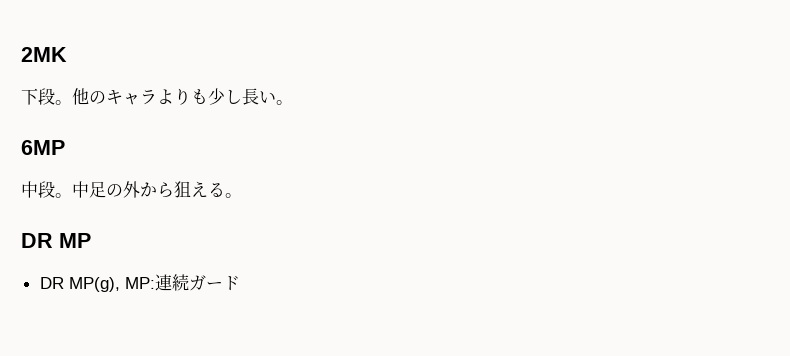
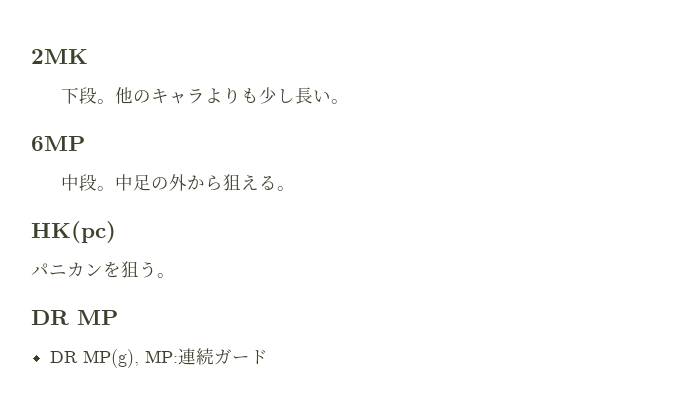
+ HK(pc)
+ パニカンを狙う。

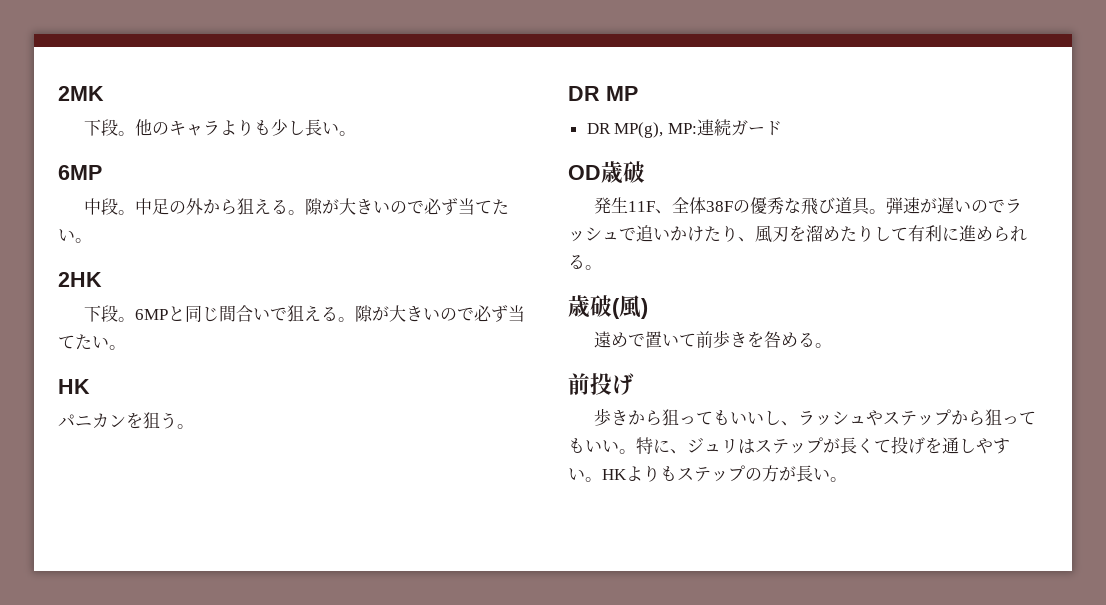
- 中足の外から狙える。
- HK(pc)
+ 中足の外から狙える。隙が大きいので必ず当てたい。
+ 2HK
+ 下段。6MPと同じ間合いで狙える。隙が大きいので必ず当てたい。
+ HK
+ OD歳破
+ 発生11F、全体38Fの優秀な飛び道具。弾速が遅いのでラッシュで追いかけたり、風刃を溜めたりして有利に進められる。
+ 歳破(風)
+ 遠めで置いて前歩きを咎める。
+ 前投げ
+ 歩きから狙ってもいいし、ラッシュやステップから狙ってもいい。特に、ジュリはステップが長くて投げを通しやすい。HKよりもステップの方が長い。

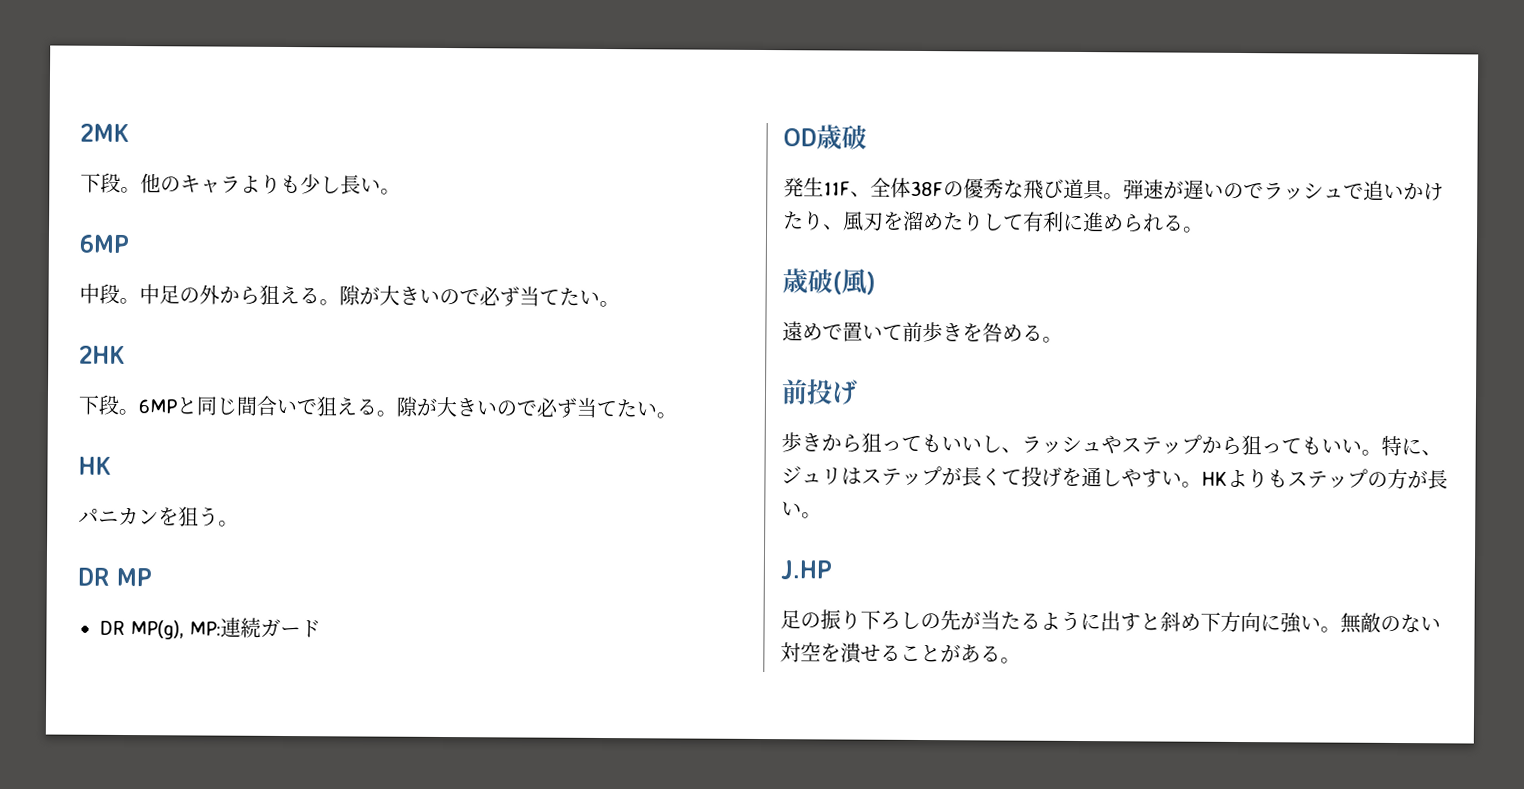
+ J.HP
+ 足の振り下ろしの先が当たるように出すと斜め下方向に強い。無敵のない対空を潰せることがある。

